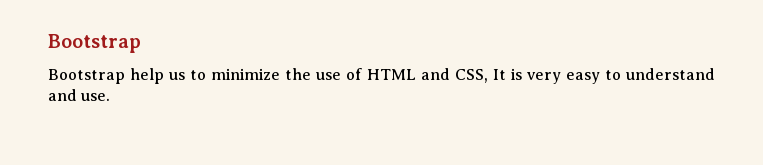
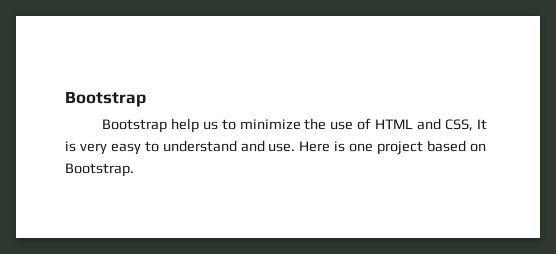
+ Here is one project based on Bootstrap.

